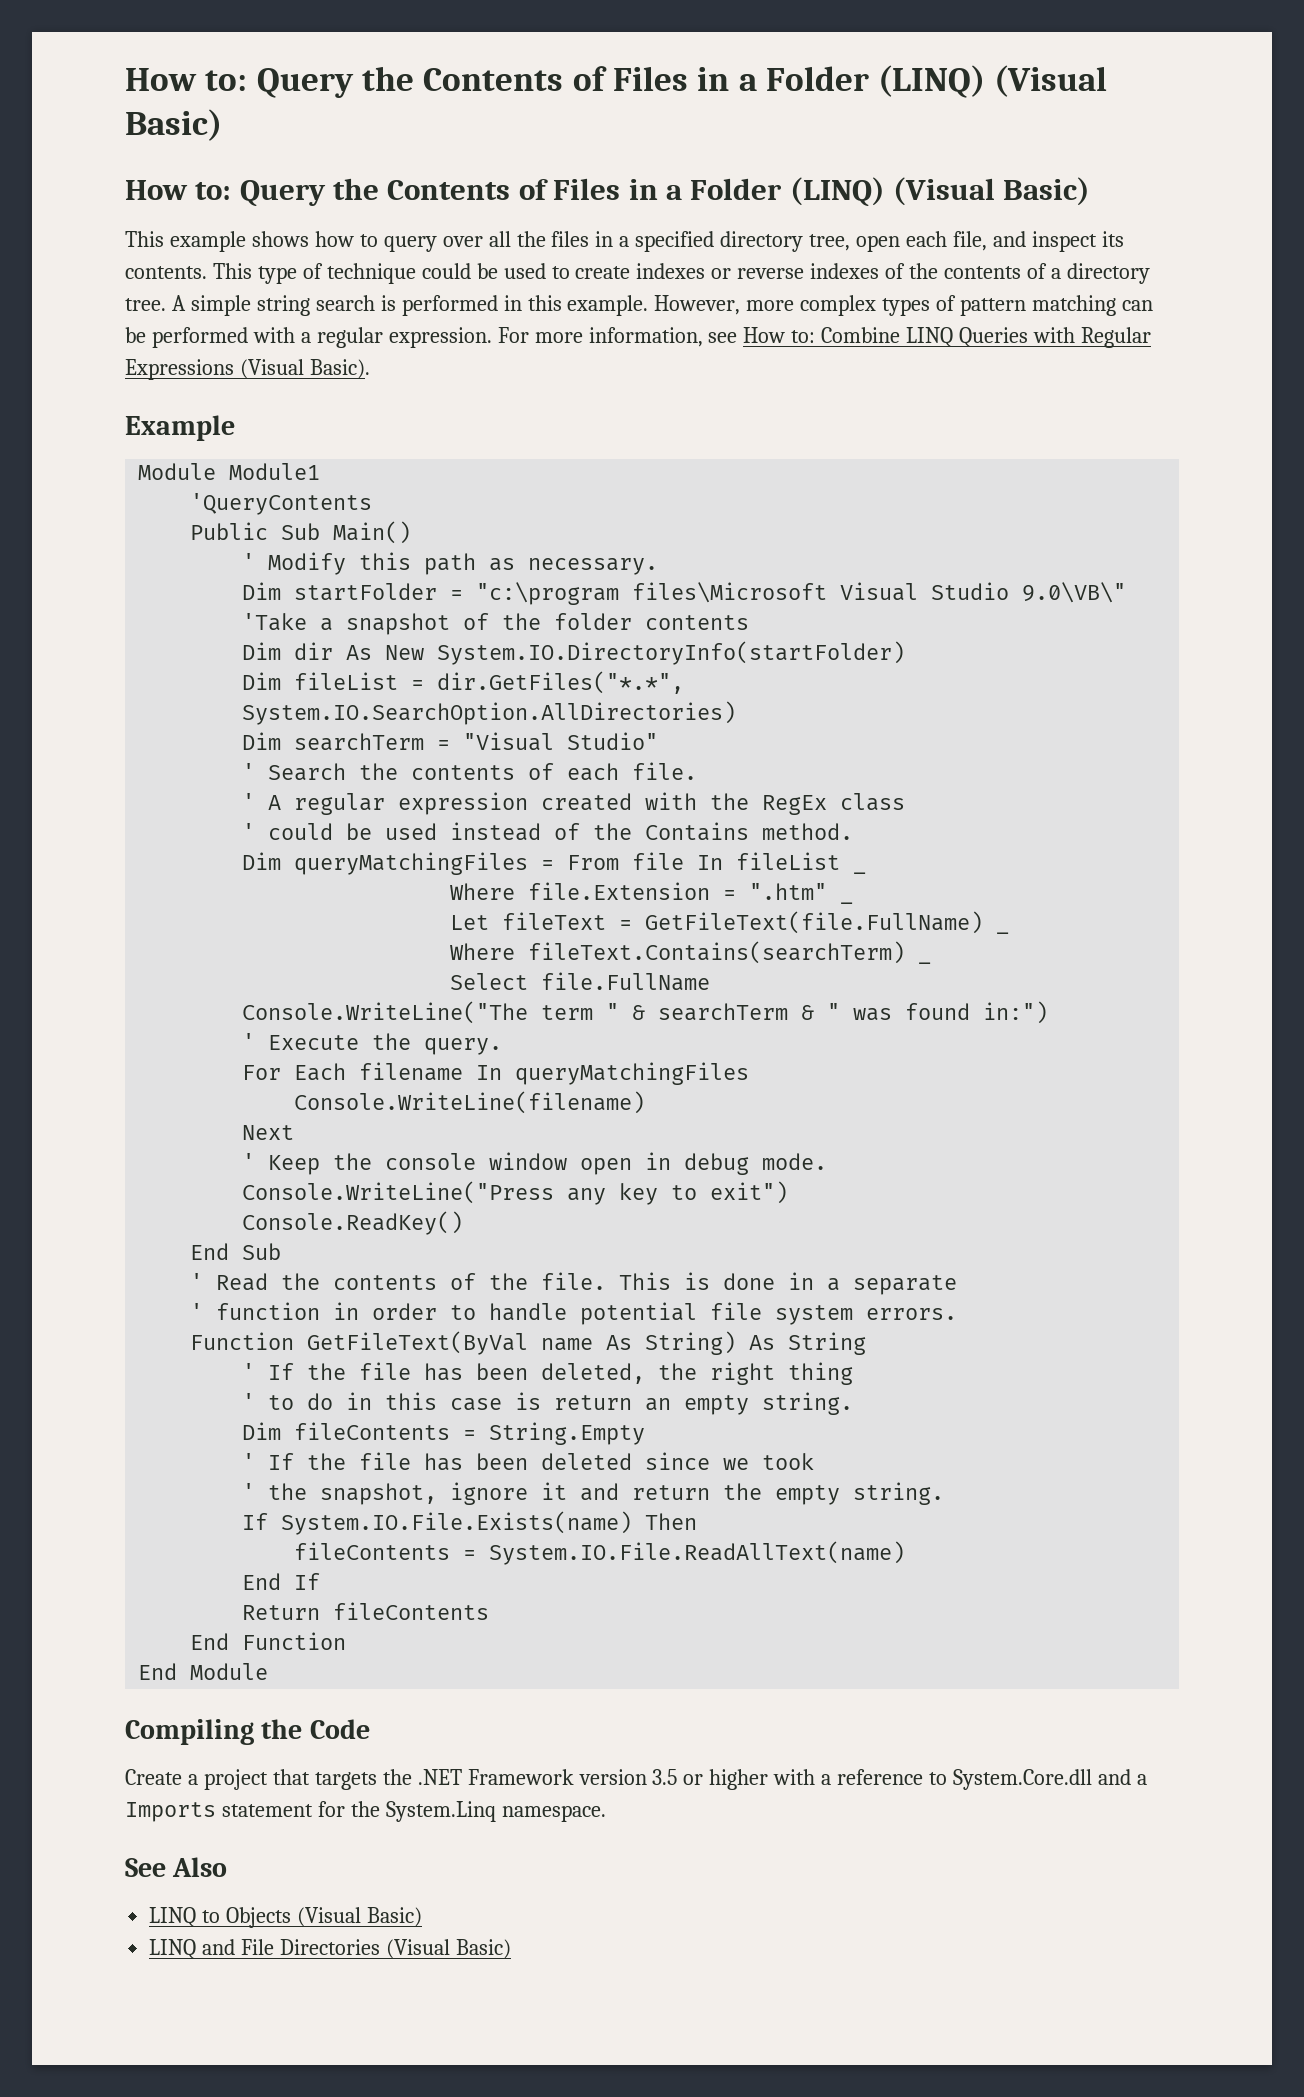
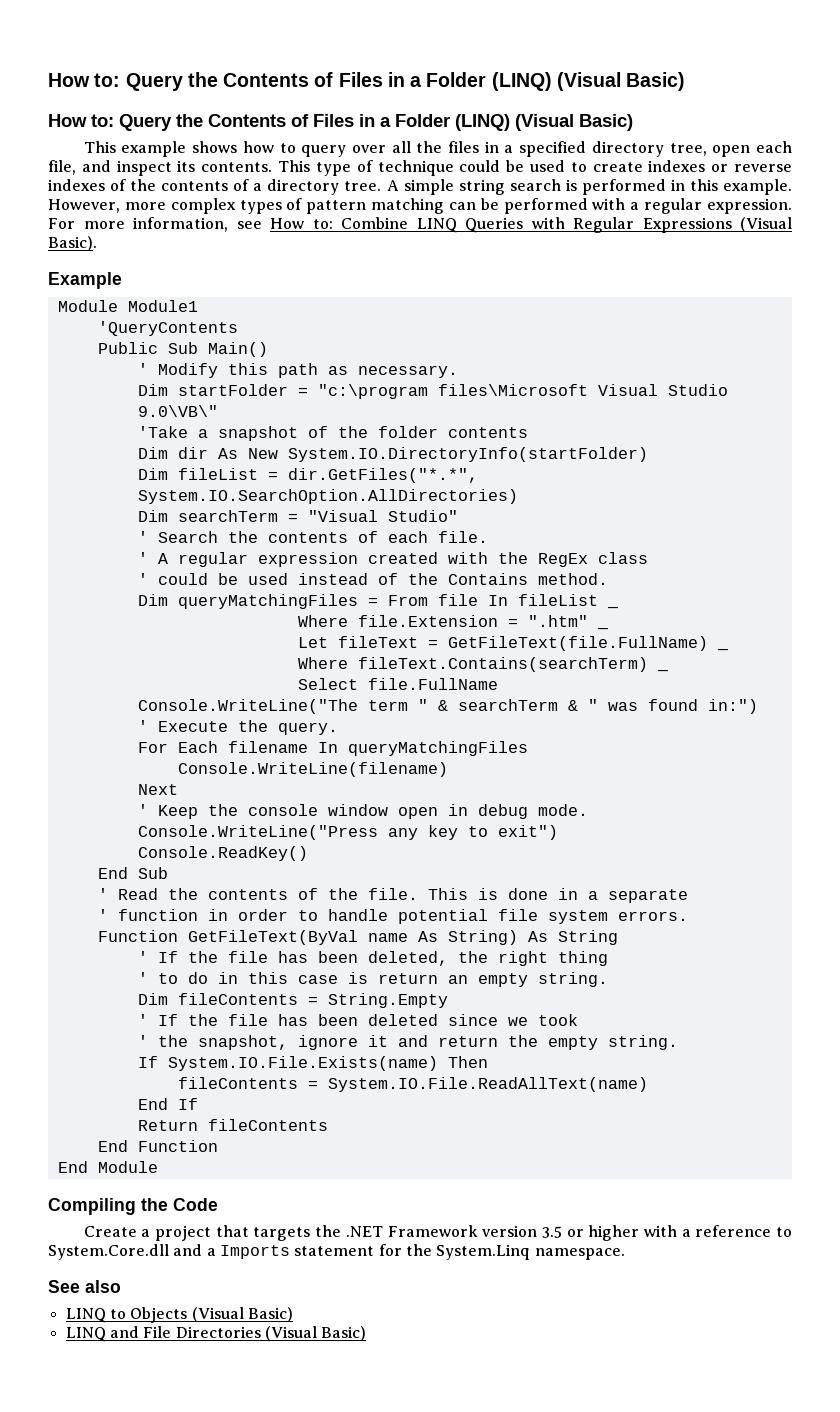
- See Also
+ See also

